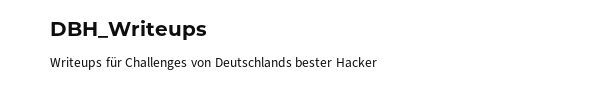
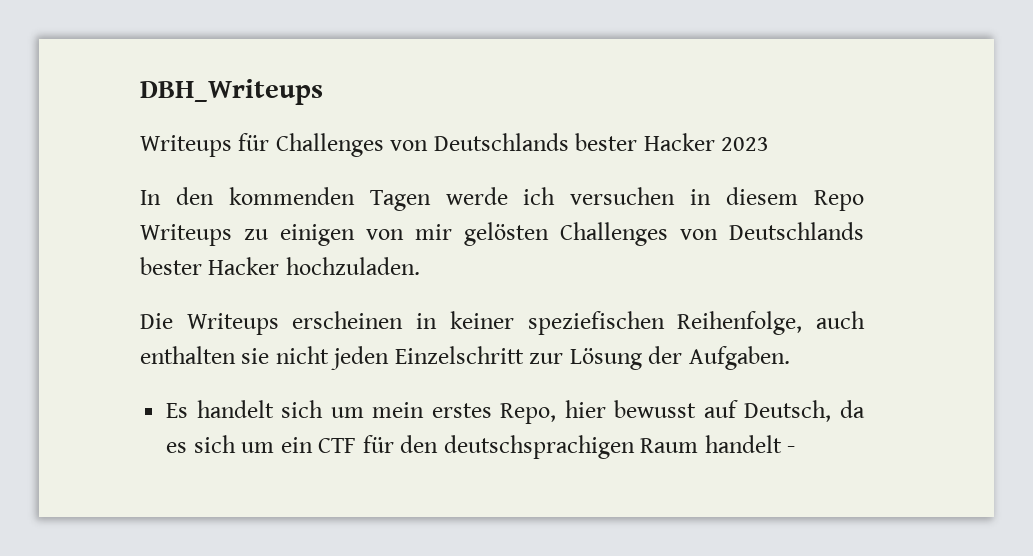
- Writeups für Challenges von Deutschlands bester Hacker
+ Writeups für Challenges von Deutschlands bester Hacker 2023
+ In den kommenden Tagen werde ich versuchen in diesem Repo Writeups zu einigen von mir gelösten Challenges von Deutschlands bester Hacker hochzuladen.
+ Die Writeups erscheinen in keiner speziefischen Reihenfolge, auch enthalten sie nicht jeden Einzelschritt zur Lösung der Aufgaben.
+ Es handelt sich um mein erstes Repo, hier bewusst auf Deutsch, da es sich um ein CTF für den deutschsprachigen Raum handelt -

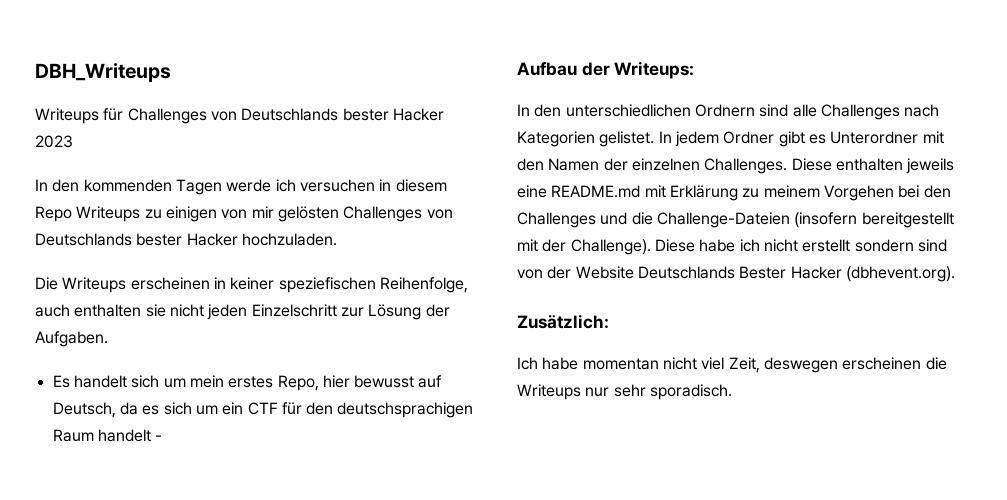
+ Aufbau der Writeups:
+ In den unterschiedlichen Ordnern sind alle Challenges nach Kategorien gelistet. In jedem Ordner gibt es Unterordner mit den Namen der einzelnen Challenges. Diese enthalten jeweils eine README.md mit Erklärung zu meinem Vorgehen bei den Challenges und die Challenge-Dateien (insofern bereitgestellt mit der Challenge). Diese habe ich nicht erstellt sondern sind von der Website Deutschlands Bester Hacker (dbhevent.org).
+ Zusätzlich:
+ Ich habe momentan nicht viel Zeit, deswegen erscheinen die Writeups nur sehr sporadisch.

